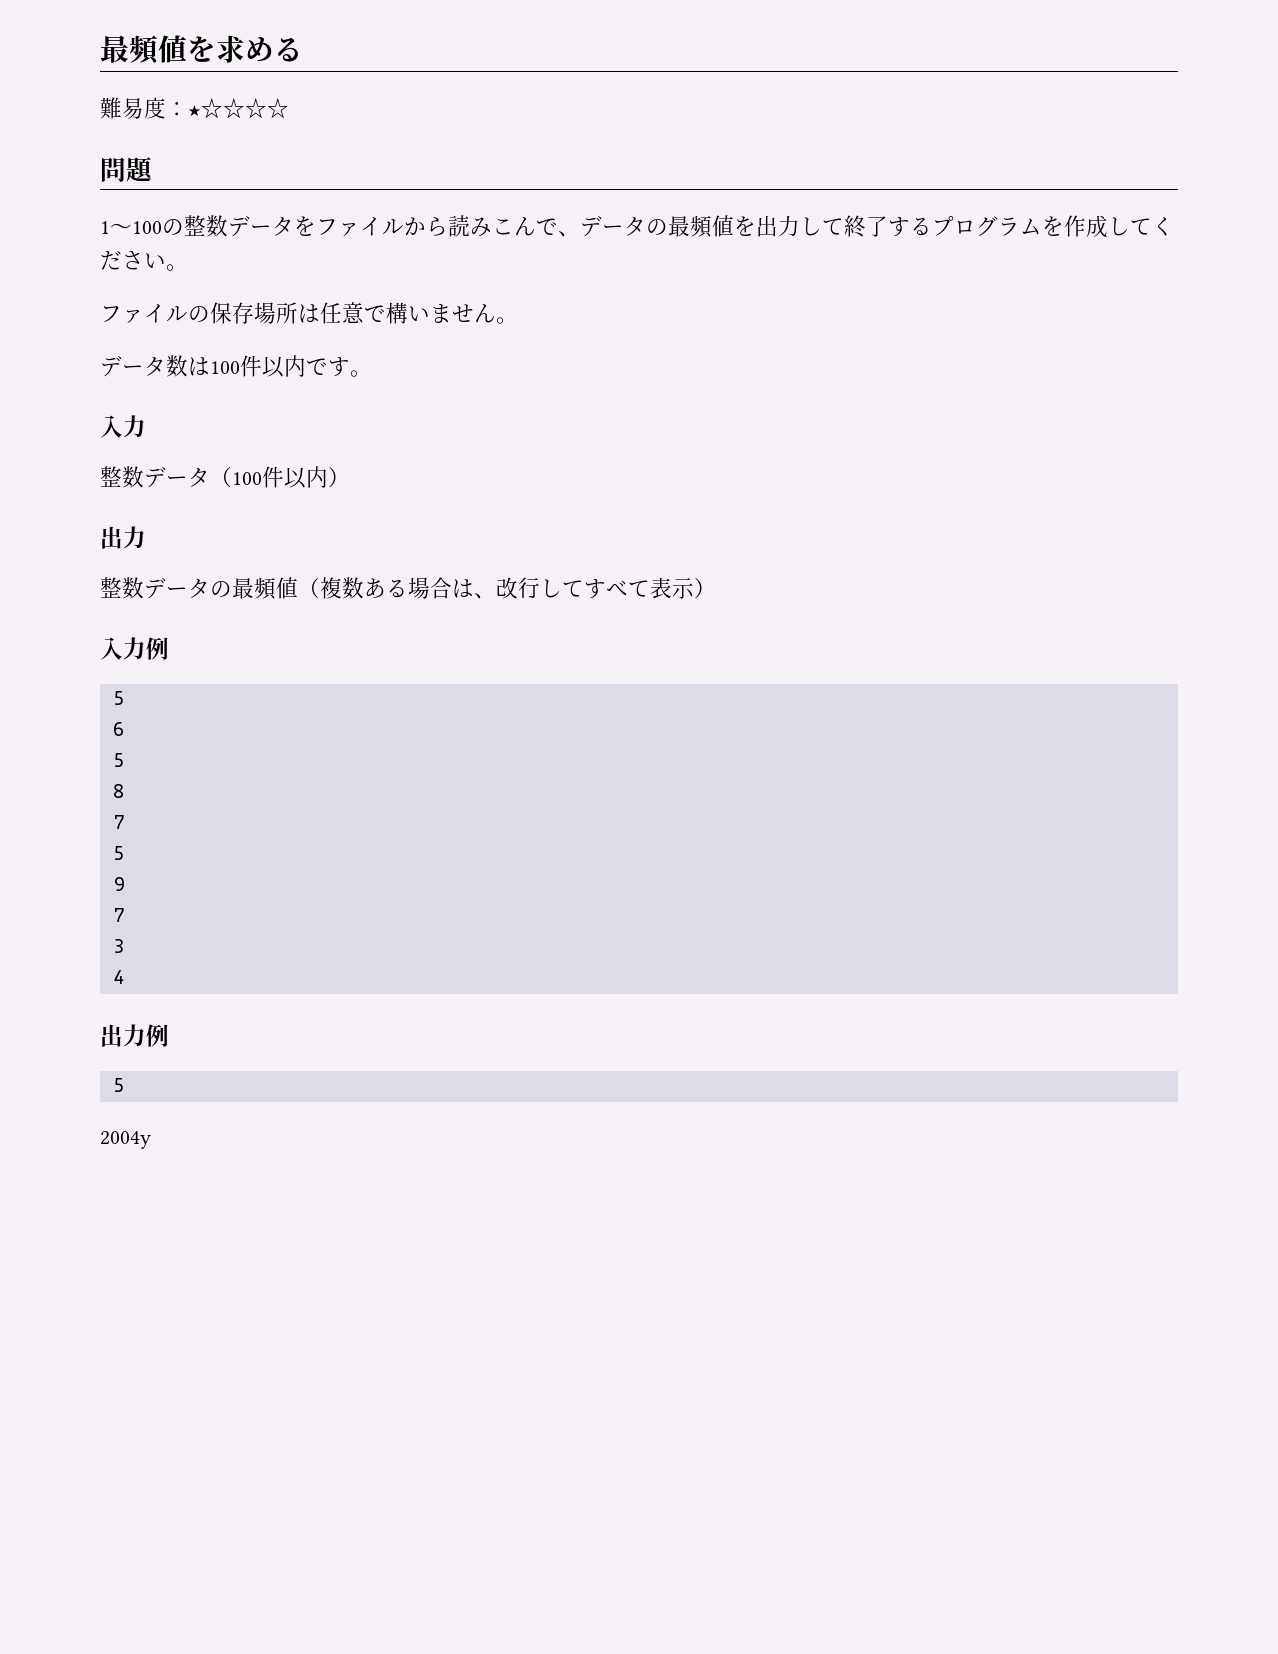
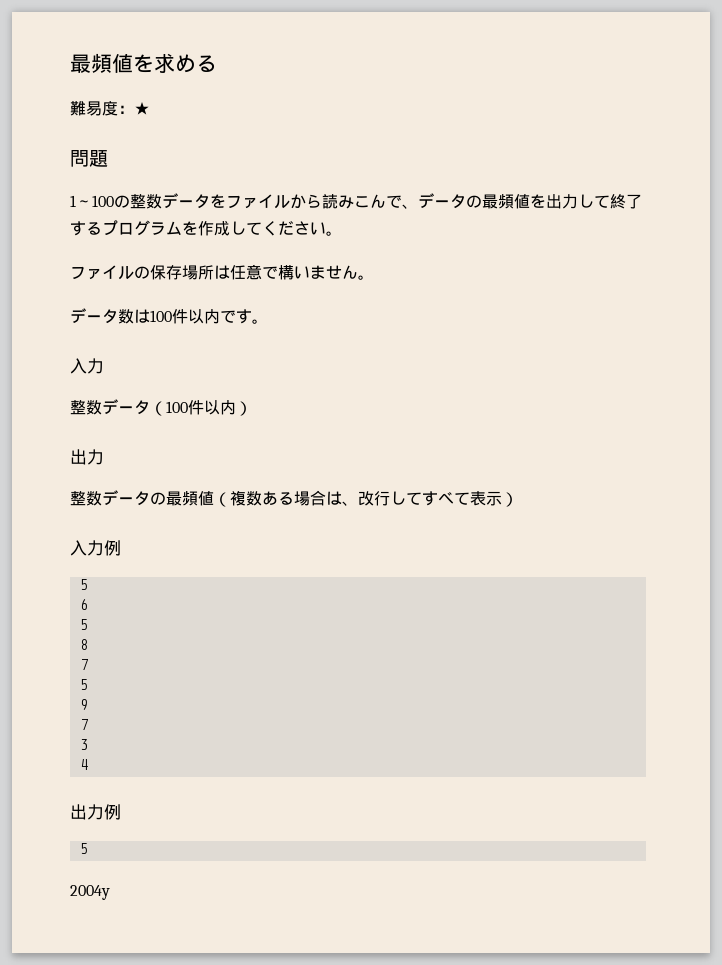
- 難易度：★☆☆☆☆
+ 難易度：★

